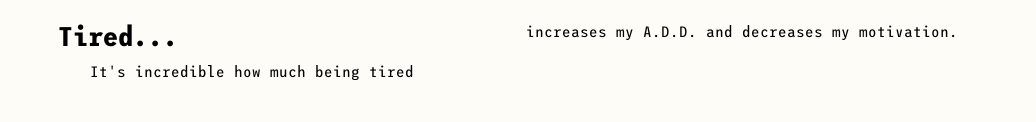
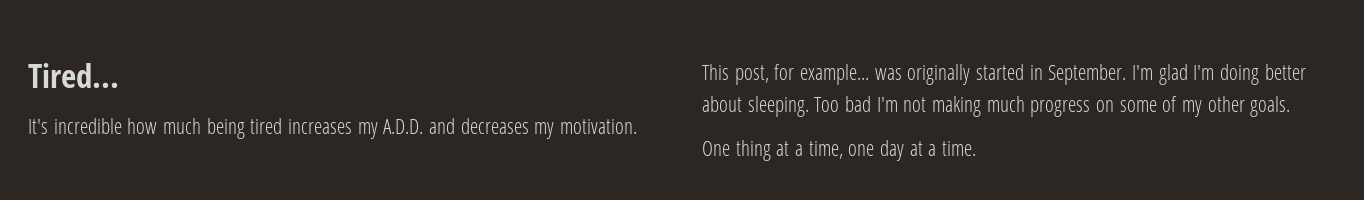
+ This post, for example... was originally started in September. I'm glad I'm doing better about sleeping. Too bad I'm not making much progress on some of my other goals.
+ One thing at a time, one day at a time.

